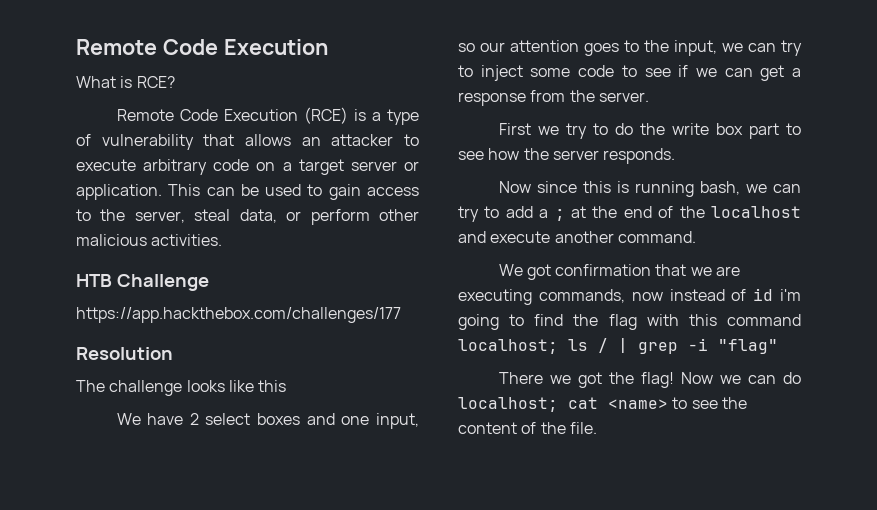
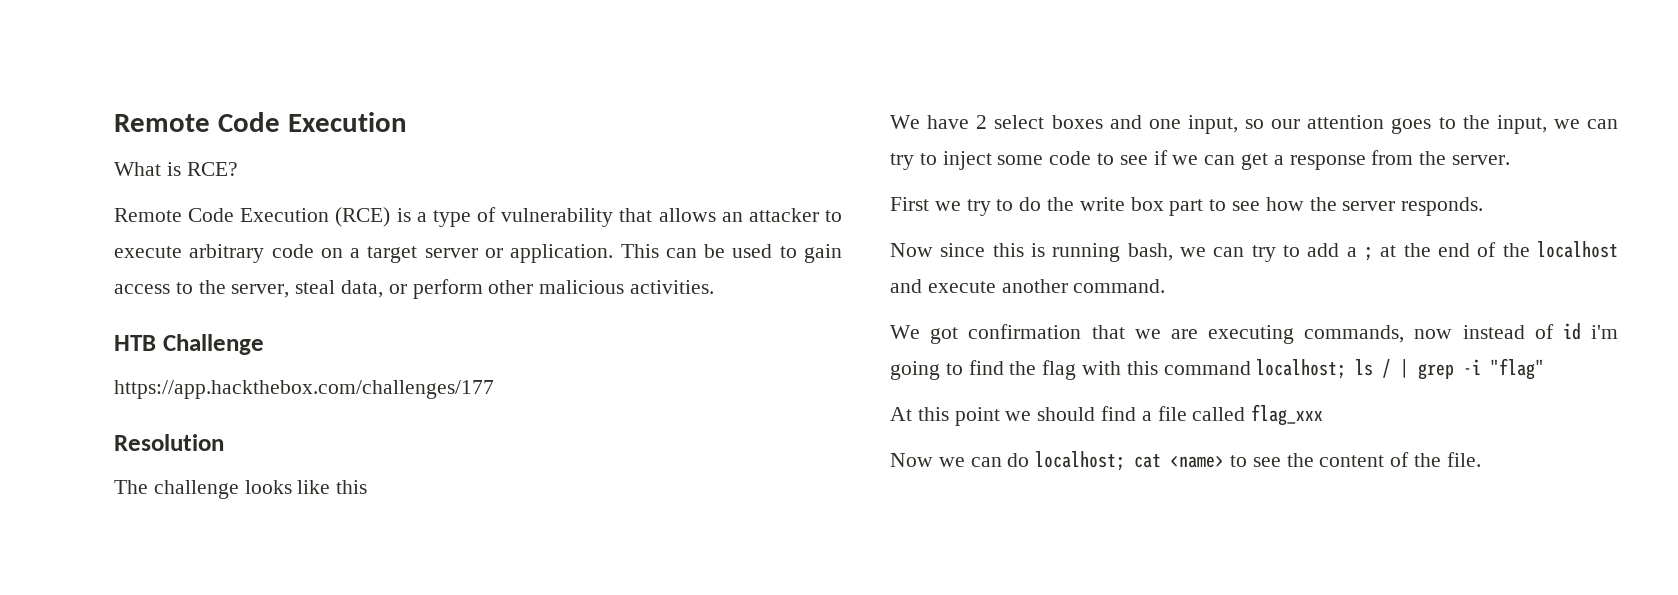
- There we got the flag! Now we can do localhost; cat <name> to see the content of the file.
+ At this point we should find a file called flag_xxx
+ Now we can do localhost; cat <name> to see the content of the file.

